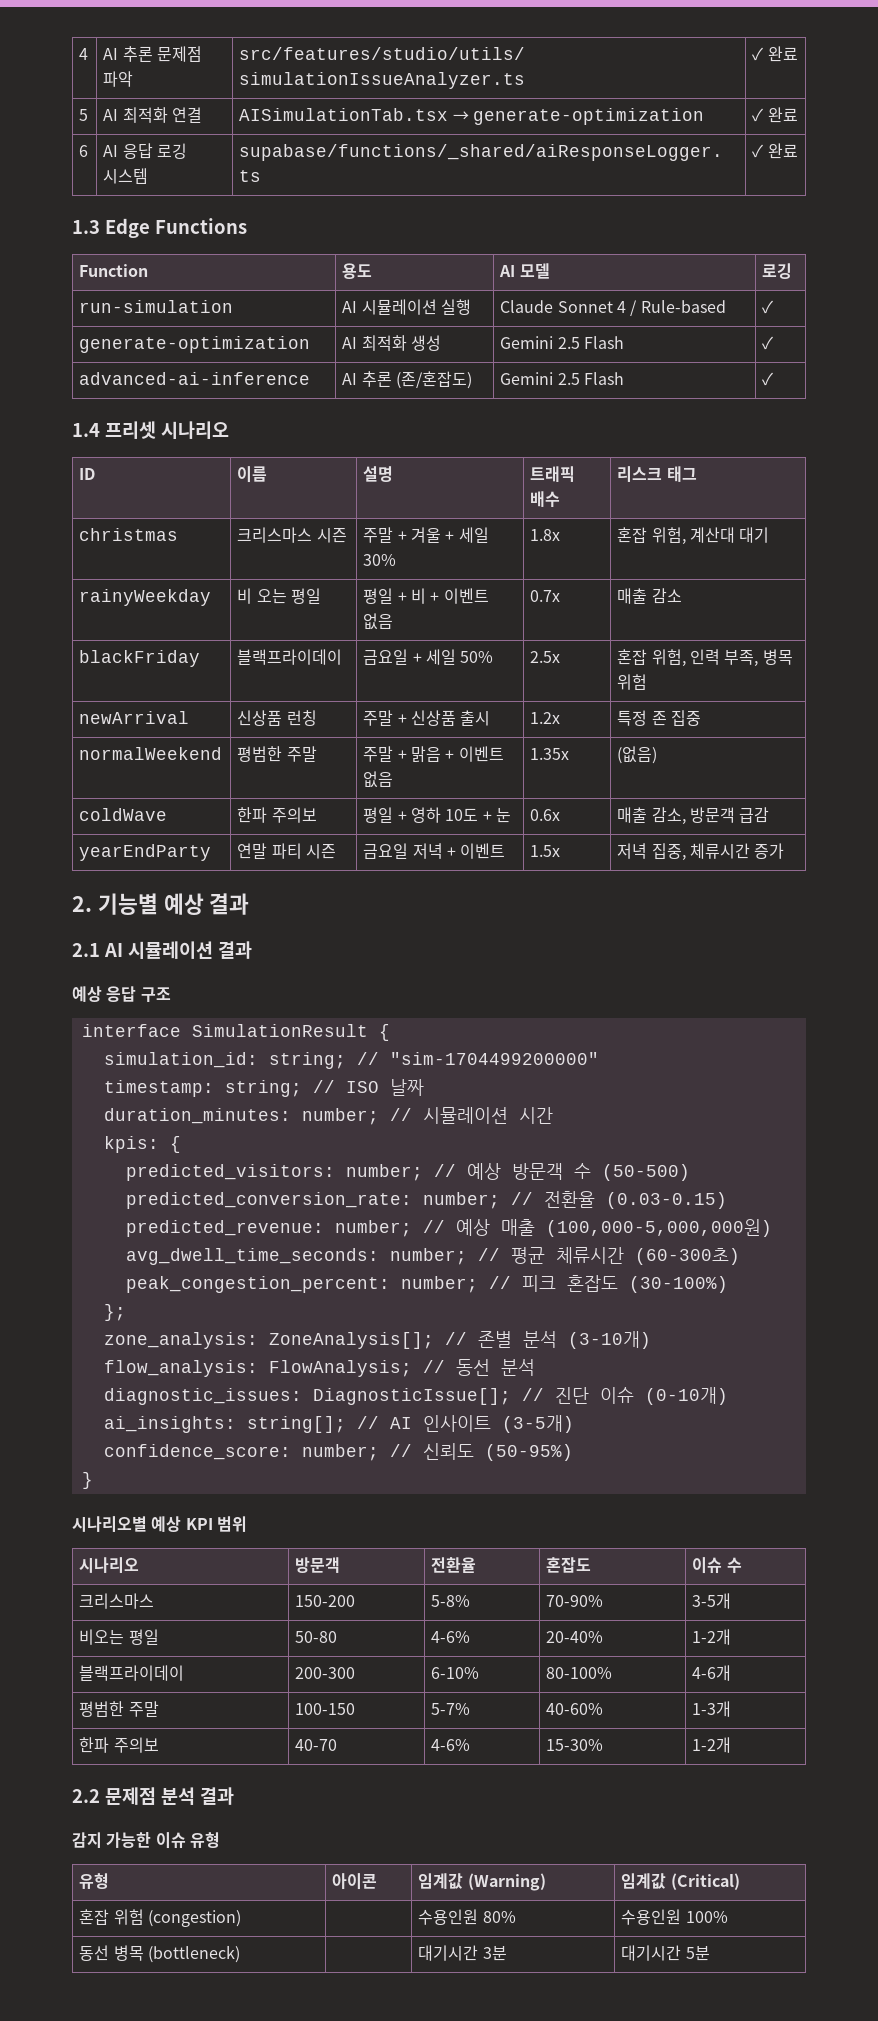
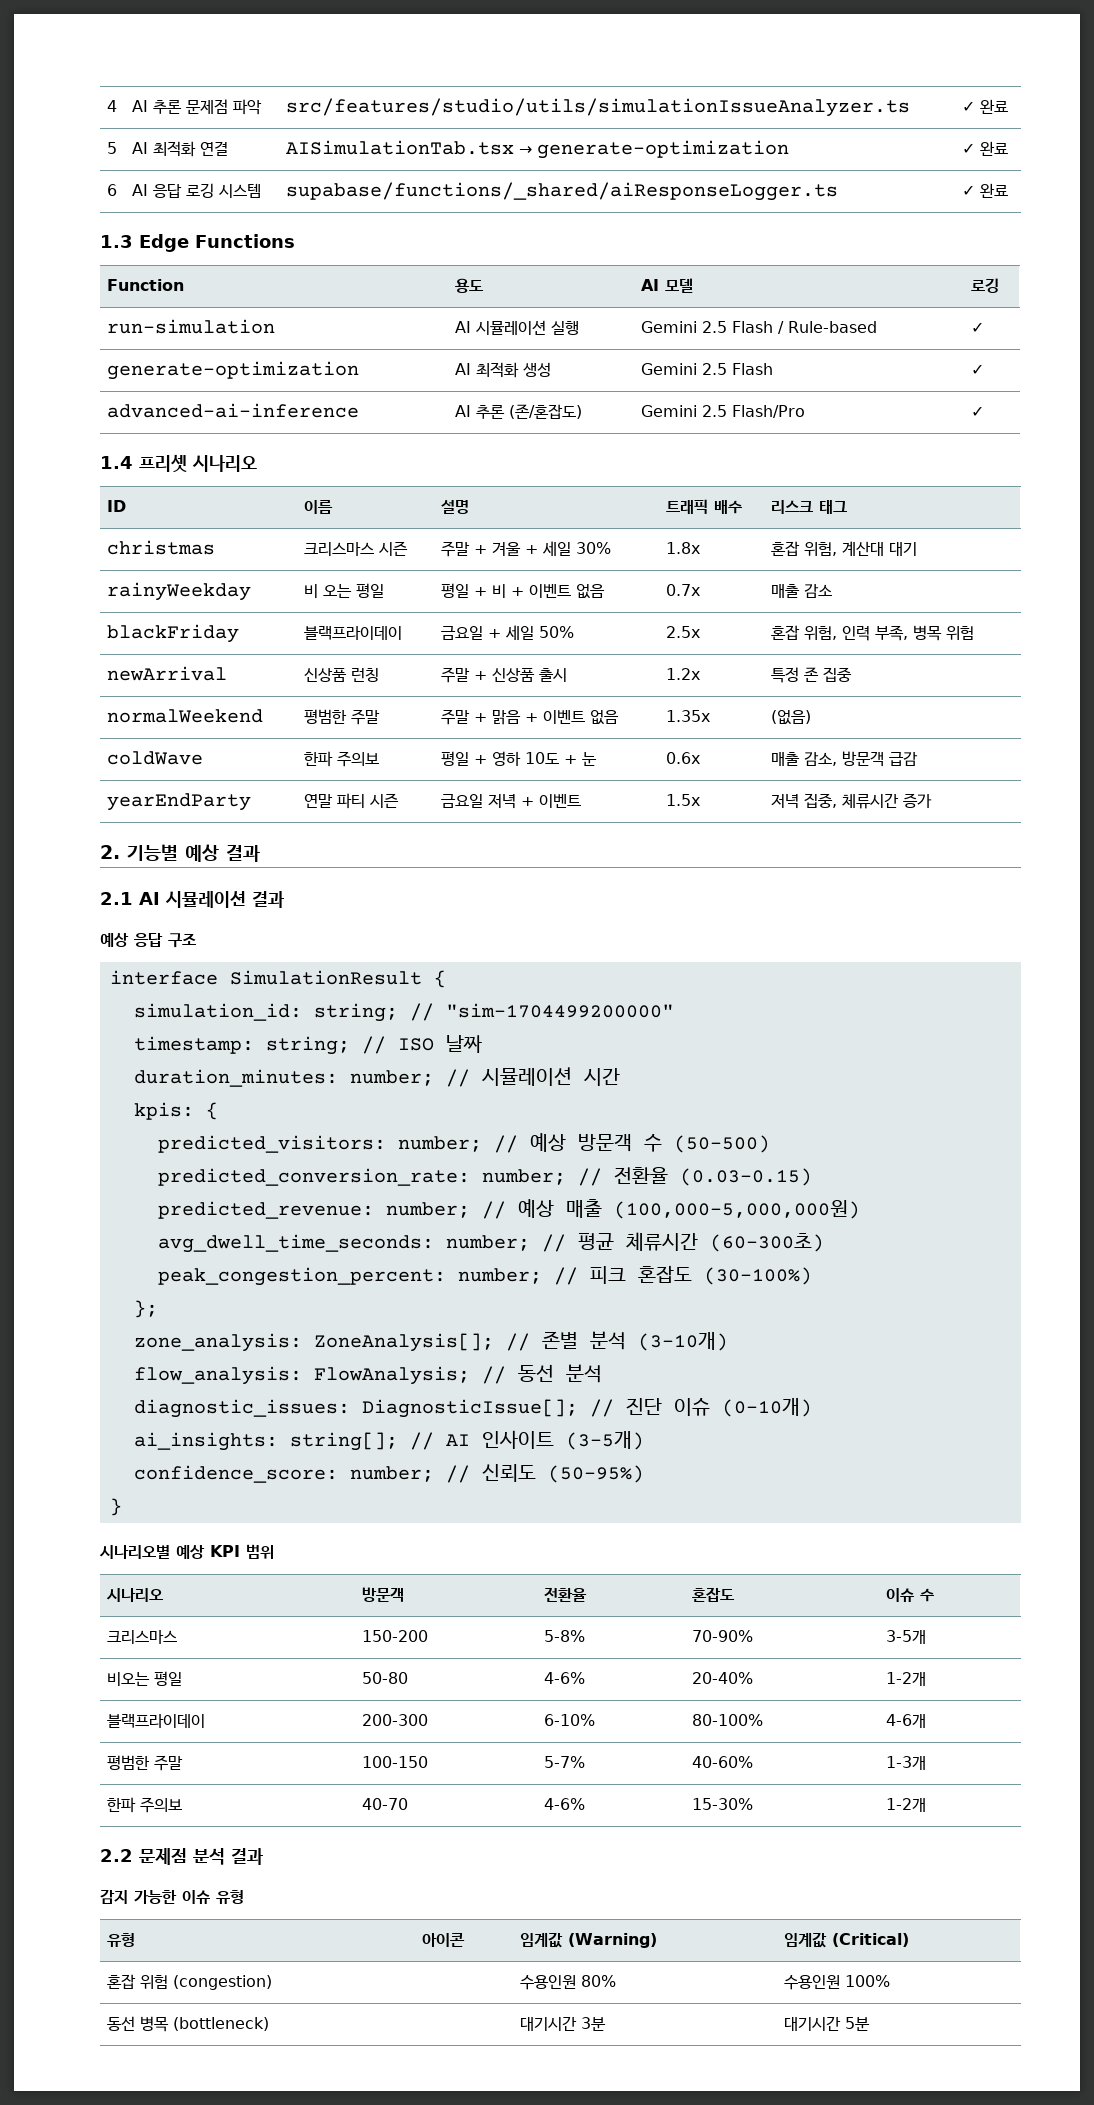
- run-simulation | AI 시뮬레이션 실행 | Claude Sonnet 4 / Rule-based | ✓
+ run-simulation | AI 시뮬레이션 실행 | Gemini 2.5 Flash / Rule-based | ✓
- advanced-ai-inference | AI 추론 (존/혼잡도) | Gemini 2.5 Flash | ✓
+ advanced-ai-inference | AI 추론 (존/혼잡도) | Gemini 2.5 Flash/Pro | ✓

